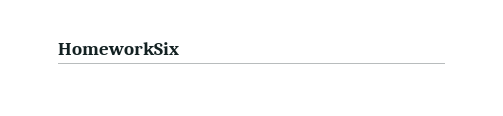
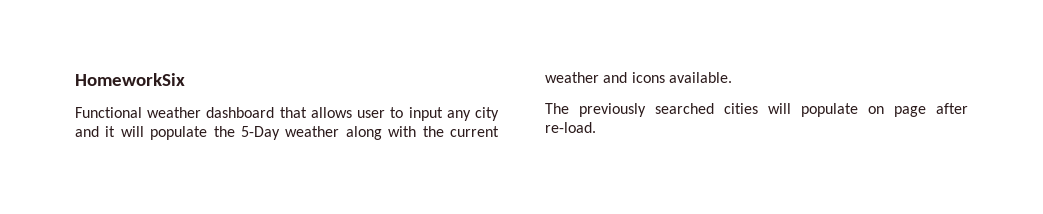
+ Functional weather dashboard that allows user to input any city and it will populate the 5-Day weather along with the current weather and icons available.
+ The previously searched cities will populate on page after re-load.

